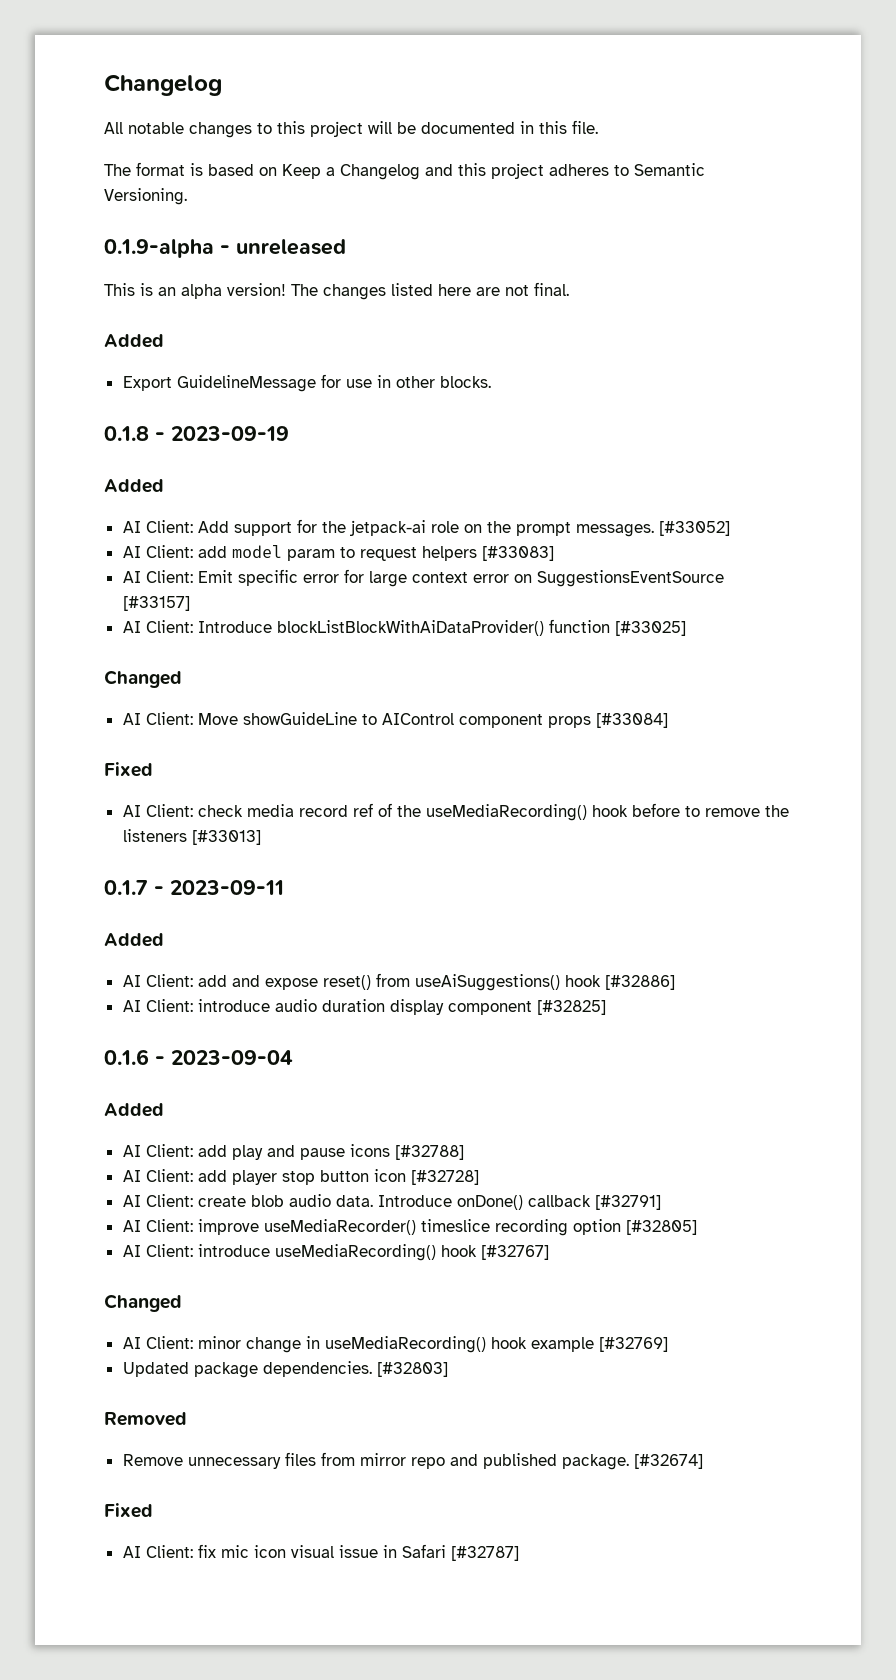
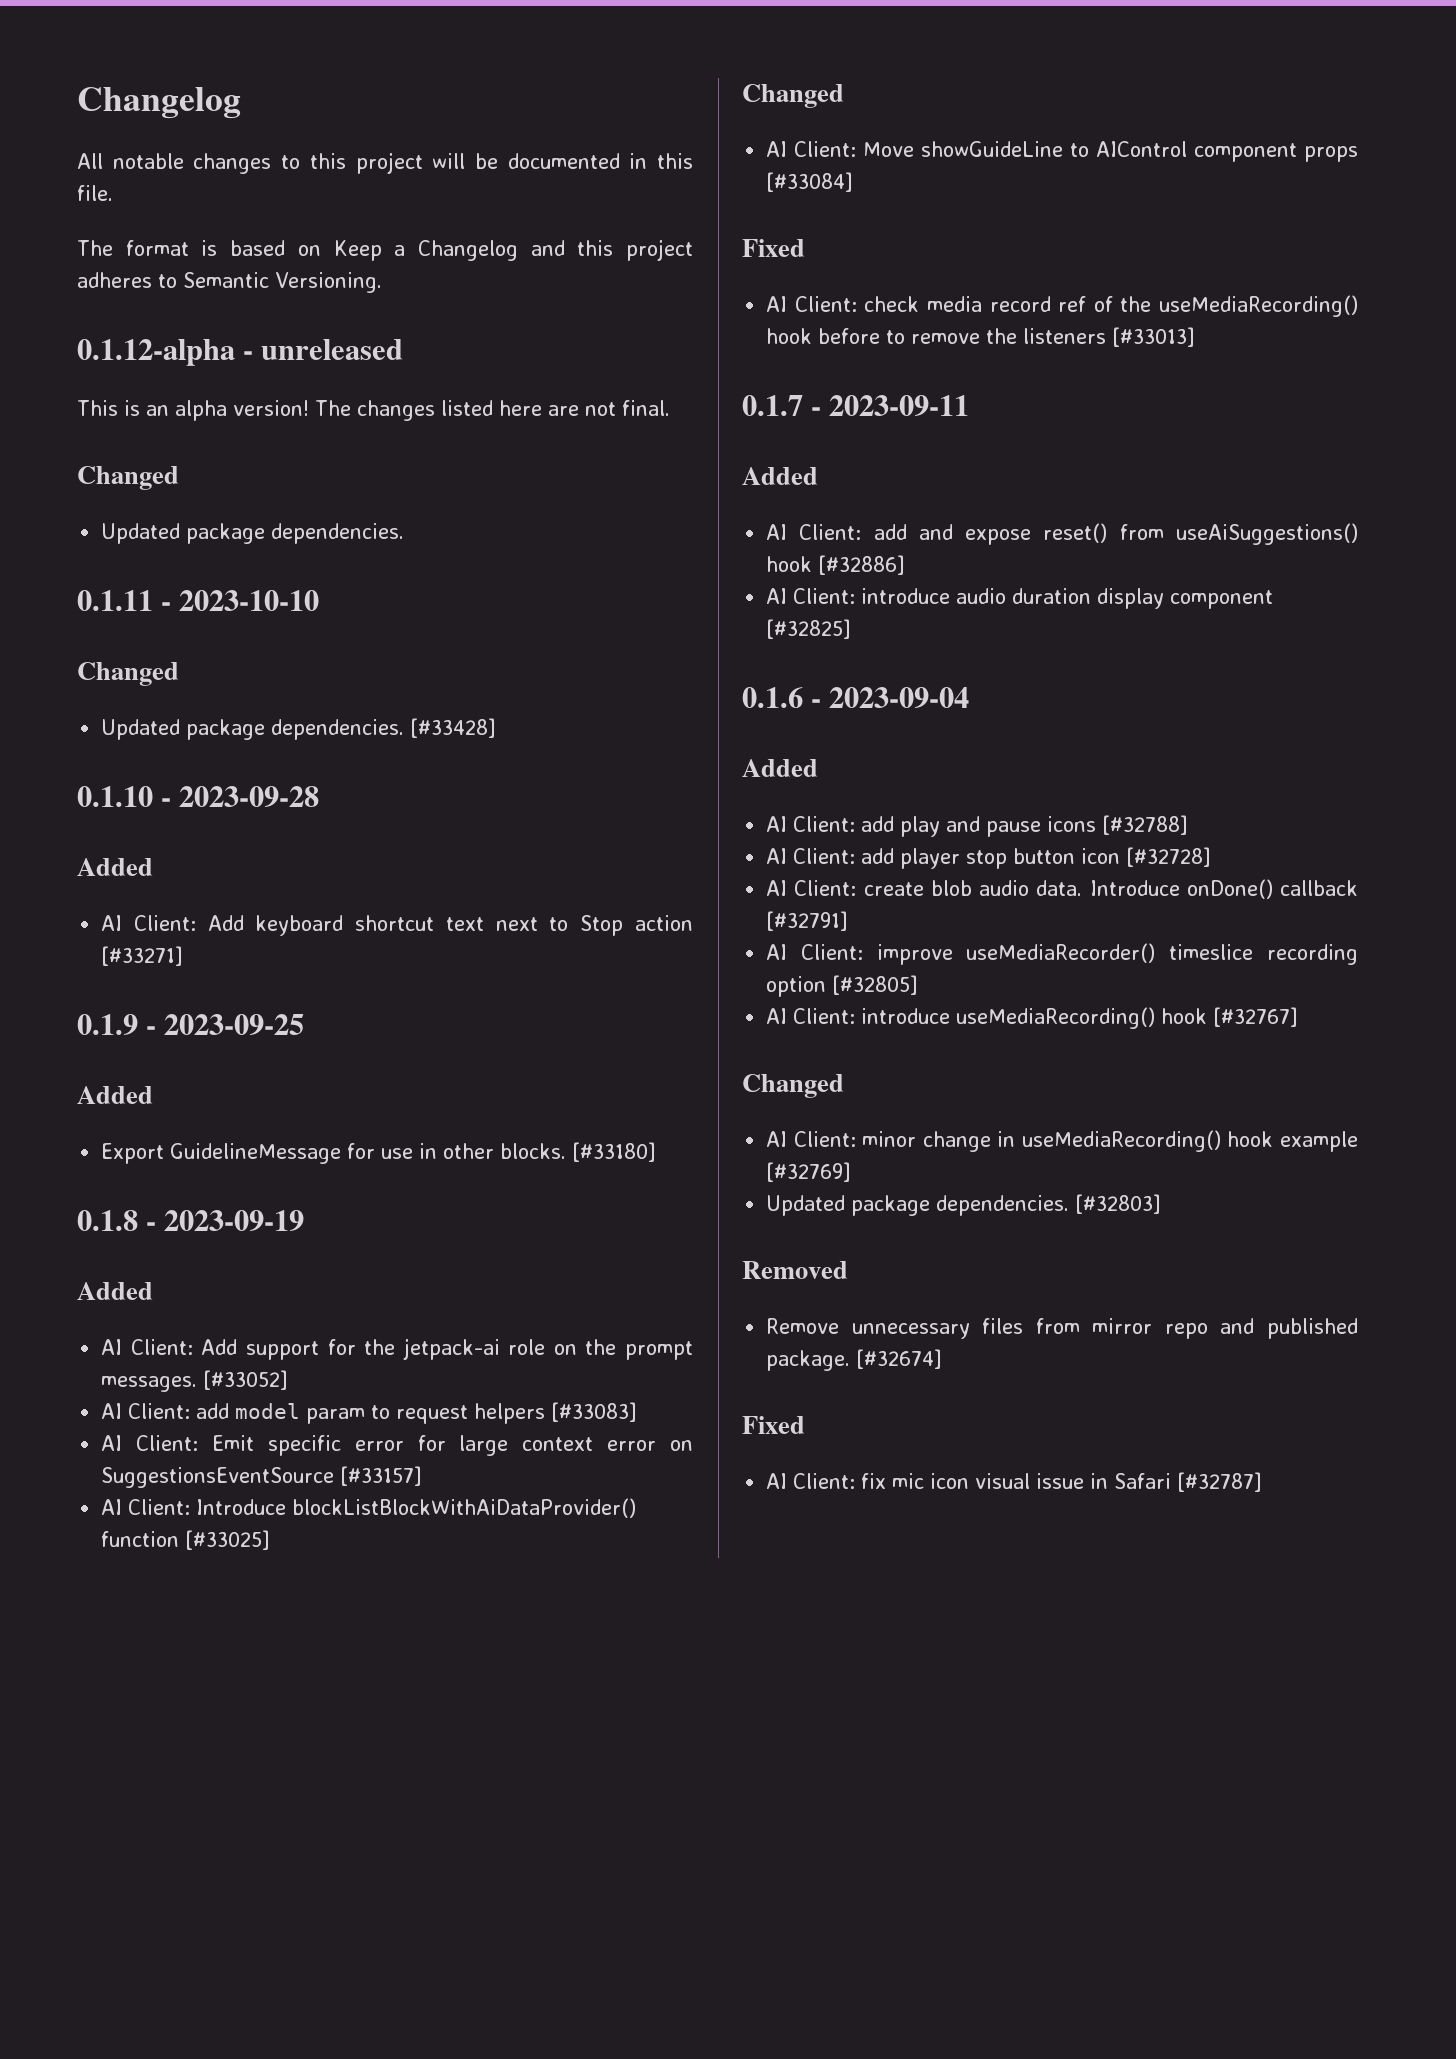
- 0.1.9-alpha - unreleased
+ 0.1.12-alpha - unreleased
  The changes listed here are not final.
+ Changed
+ Updated package dependencies.
+ 0.1.11 - 2023-10-10
+ Changed
+ Updated package dependencies. [#33428]
+ 0.1.10 - 2023-09-28
+ Added
+ AI Client: Add keyboard shortcut text next to Stop action [#33271]
+ 0.1.9 - 2023-09-25
+ [#33180]

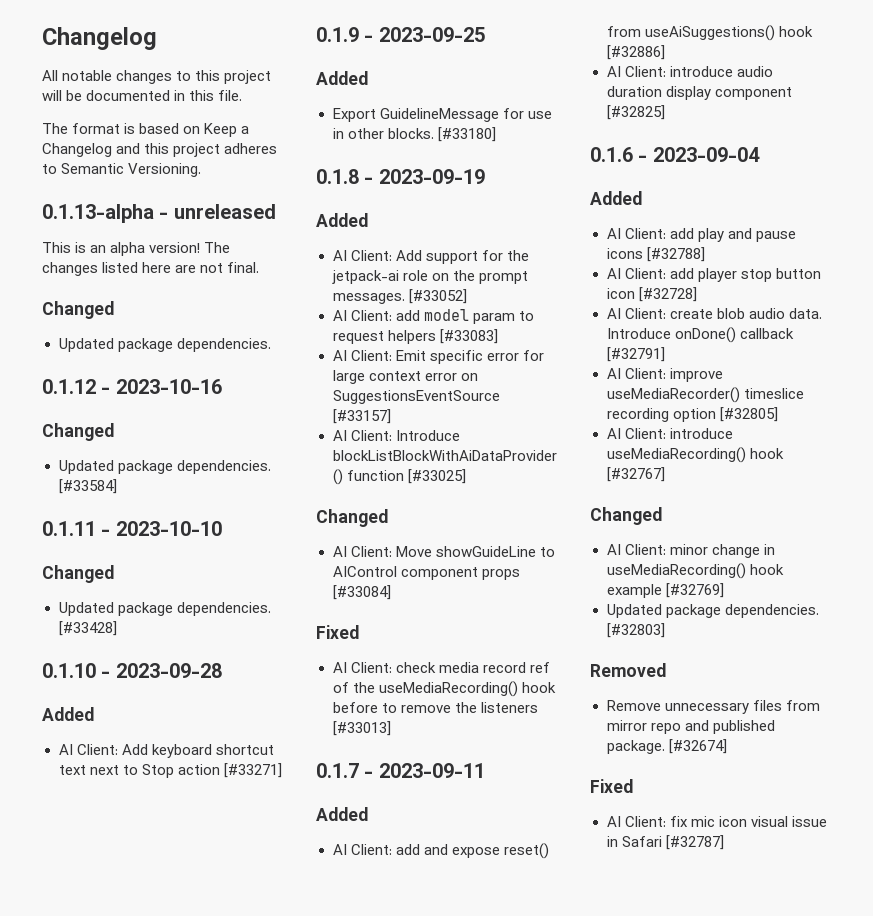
- 0.1.12-alpha - unreleased
+ 0.1.13-alpha - unreleased
+ 0.1.12 - 2023-10-16
+ Changed
+ Updated package dependencies. [#33584]

